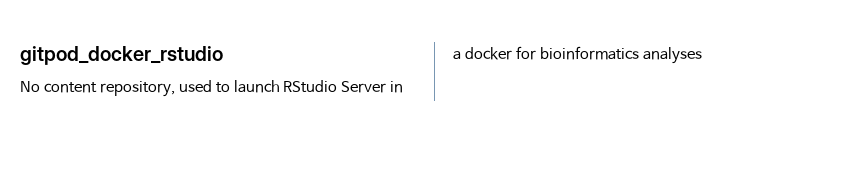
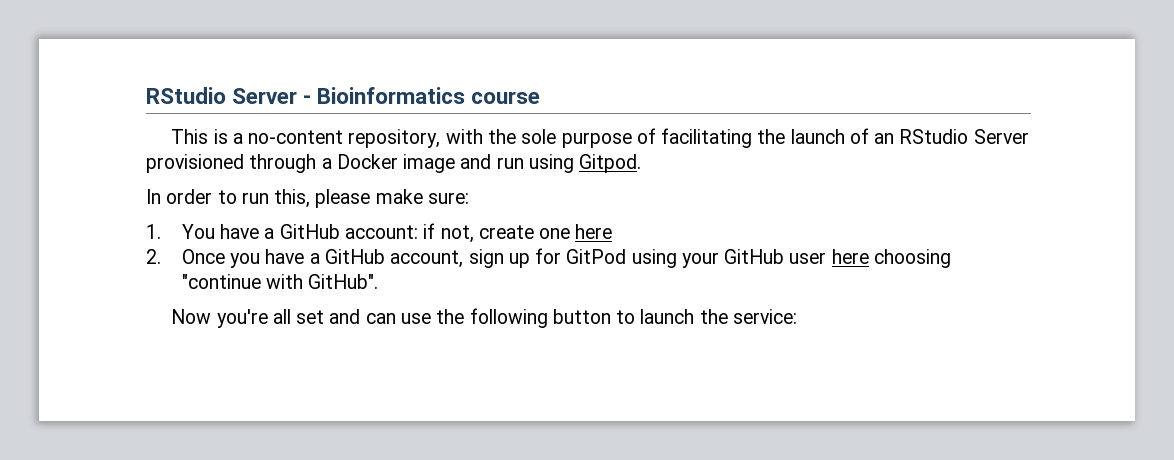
- gitpod_docker_rstudio
- No content repository, used to launch RStudio Server in a docker for bioinformatics analyses
+ RStudio Server - Bioinformatics course
+ This is a no-content repository, with the sole purpose of facilitating the launch of an RStudio Server provisioned through a Docker image and run using Gitpod.
+ In order to run this, please make sure:
+ 1. You have a GitHub account: if not, create one here
+ 2. Once you have a GitHub account, sign up for GitPod using your GitHub user here choosing "continue with GitHub".
+ Now you're all set and can use the following button to launch the service:

